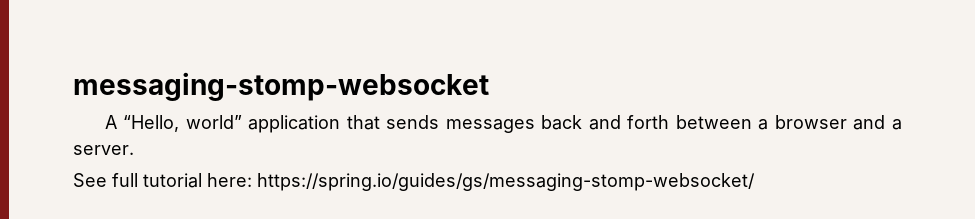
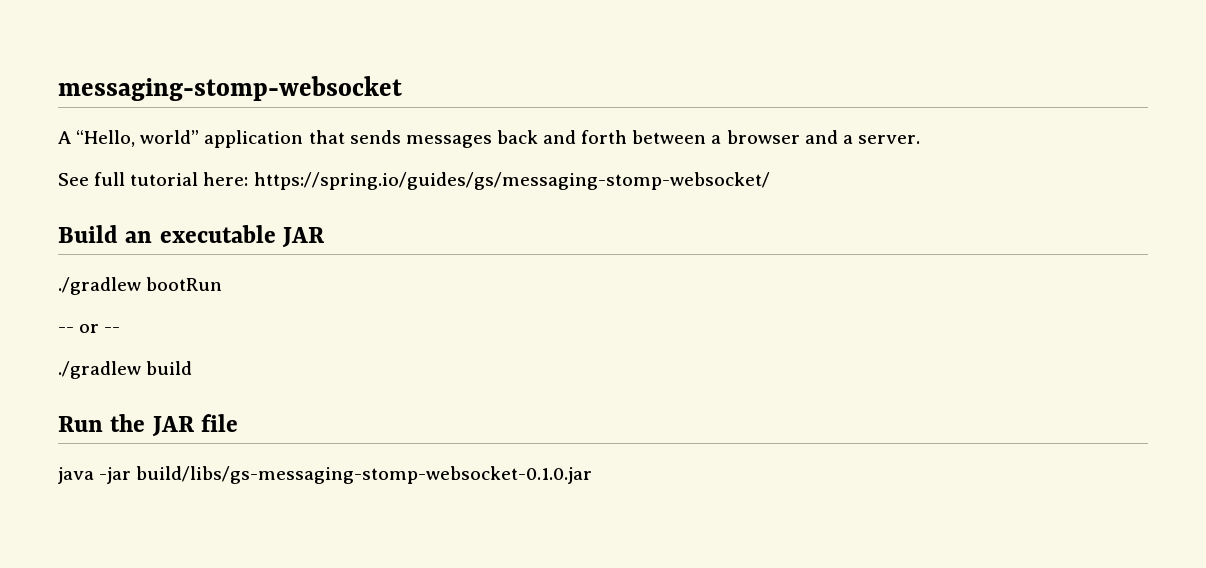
+ Build an executable JAR
+ ./gradlew bootRun
+ -- or --
+ ./gradlew build
+ Run the JAR file
+ java -jar build/libs/gs-messaging-stomp-websocket-0.1.0.jar

